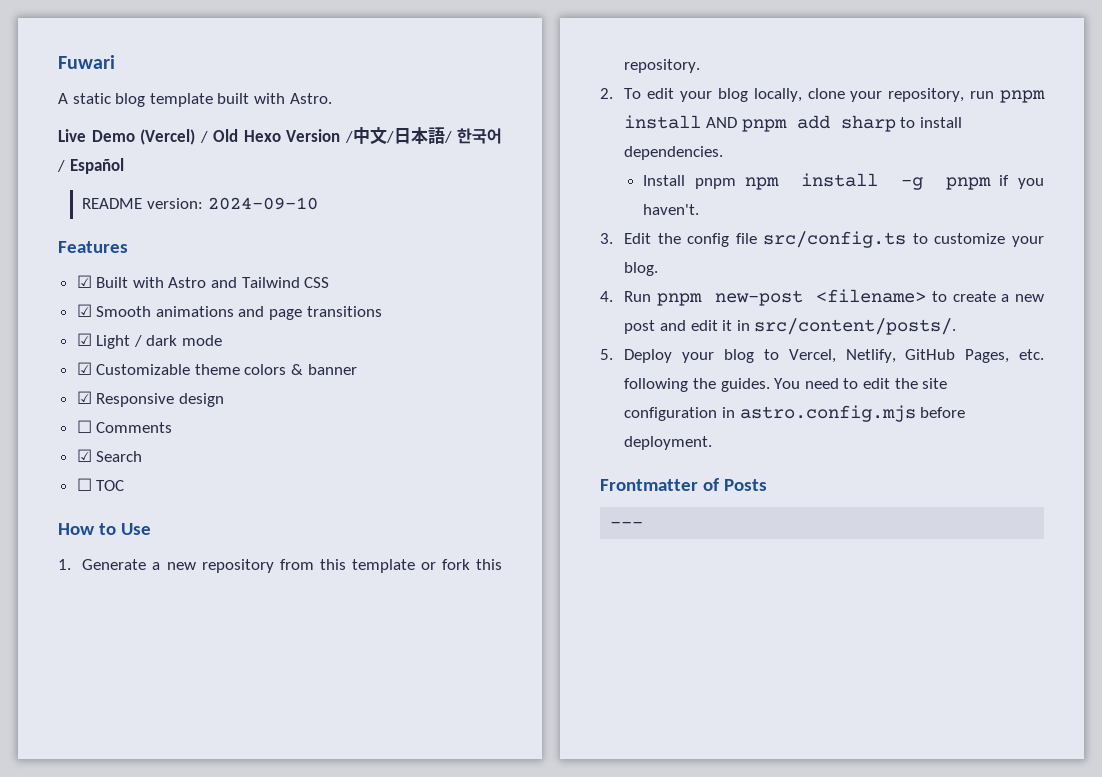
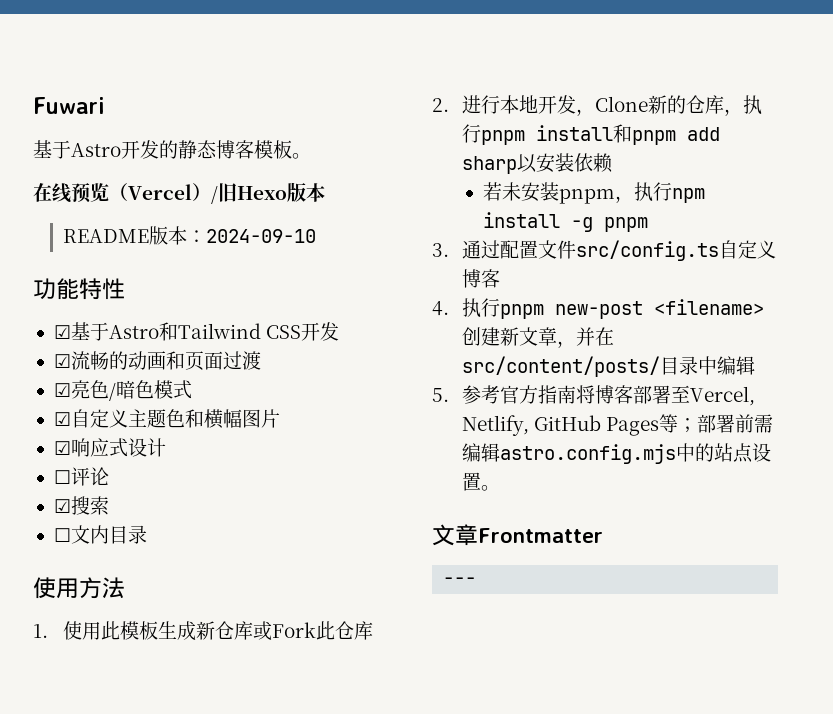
- A static blog template built with Astro.
- Live Demo (Vercel) / Old Hexo Version /中文/日本語/ 한국어 / Español
+ 基于Astro开发的静态博客模板。
+ 在线预览（Vercel）/旧Hexo版本
- README version: 2024-09-10
+ README版本：2024-09-10
- Features
- ☑ Built with Astro and Tailwind CSS
- ☑ Smooth animations and page transitions
- ☑ Light / dark mode
- ☑ Customizable theme colors & banner
- ☑ Responsive design
- ☐ Comments
- ☑ Search
- ☐ TOC
- How to Use
- 1. Generate a new repository from this template or fork this repository.
- 2. To edit your blog locally, clone your repository, run pnpm install AND pnpm add sharp to install dependencies.
- Install pnpm npm install -g pnpm if you haven't.
- 3. Edit the config file src/config.ts to customize your blog.
+ 功能特性
+ ☑基于Astro和Tailwind CSS开发
+ ☑流畅的动画和页面过渡
+ ☑亮色/暗色模式
+ ☑自定义主题色和横幅图片
+ ☑响应式设计
+ ☐评论
+ ☑搜索
+ ☐文内目录
+ 使用方法
+ 1.使用此模板生成新仓库或Fork此仓库
+ 2.进行本地开发，Clone新的仓库，执行pnpm install和pnpm add sharp以安装依赖
+ 若未安装pnpm，执行npm install -g pnpm
+ 3.通过配置文件src/config.ts自定义博客
- 4. Run pnpm new-post <filename> to create a new post and edit it in src/content/posts/.
- 5. Deploy your blog to Vercel, Netlify, GitHub Pages, etc. following the guides. You need to edit the site configuration in astro.config.mjs before deployment.
- Frontmatter of Posts
+ 4.执行pnpm new-post <filename>创建新文章，并在src/content/posts/目录中编辑
+ 5.参考官方指南将博客部署至Vercel, Netlify, GitHub Pages等；部署前需编辑astro.config.mjs中的站点设置。
+ 文章Frontmatter

